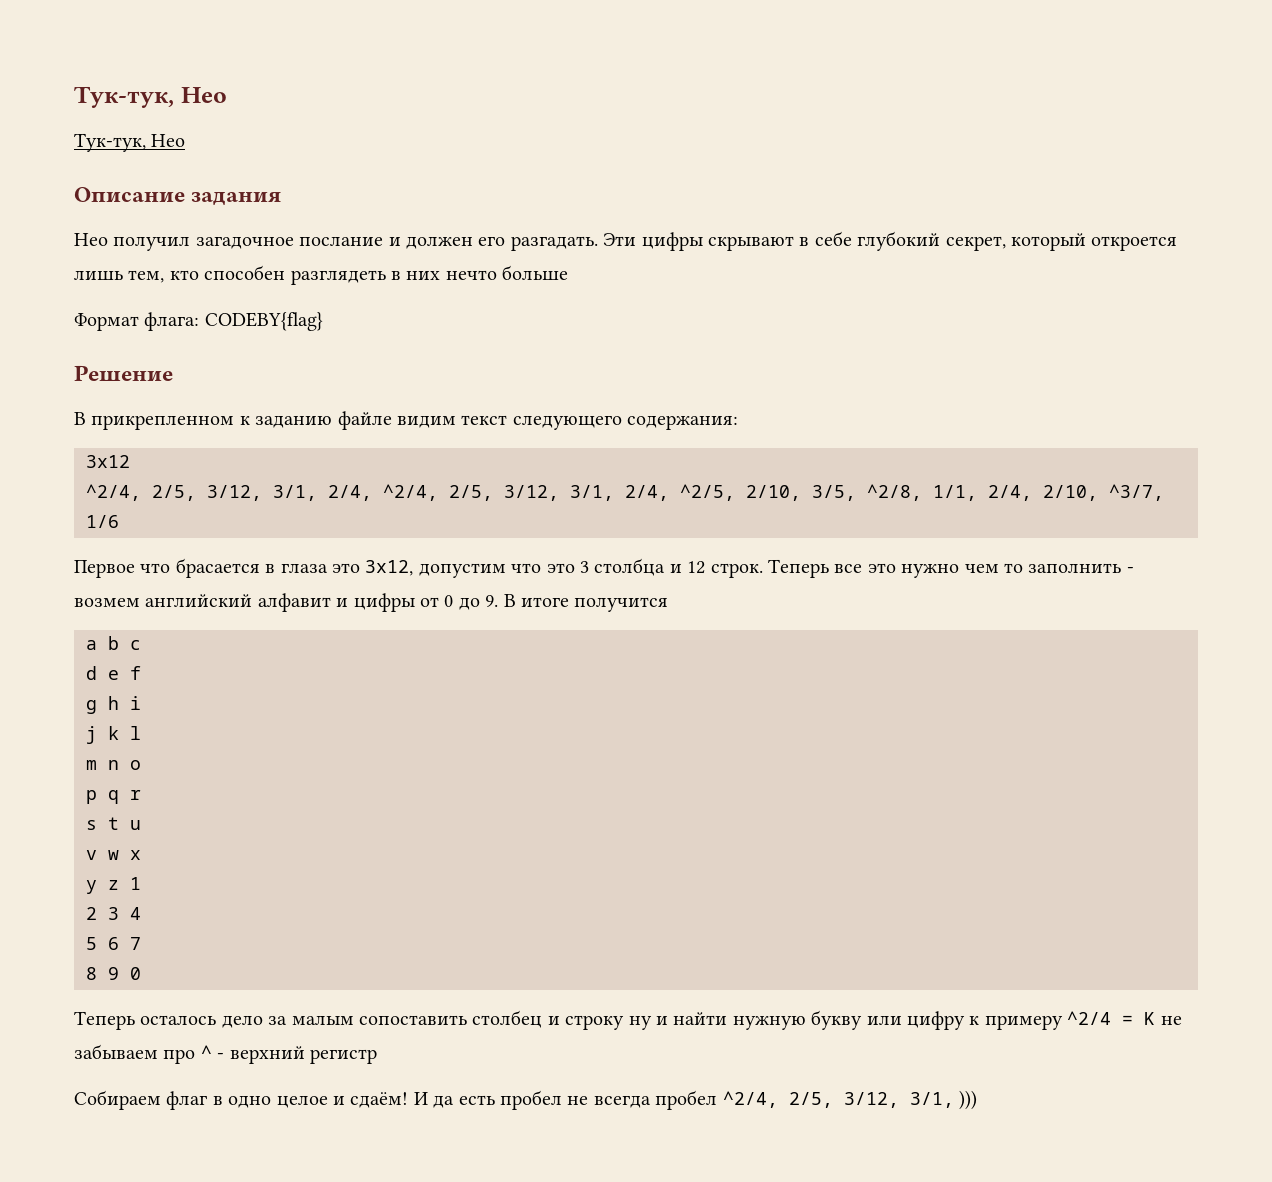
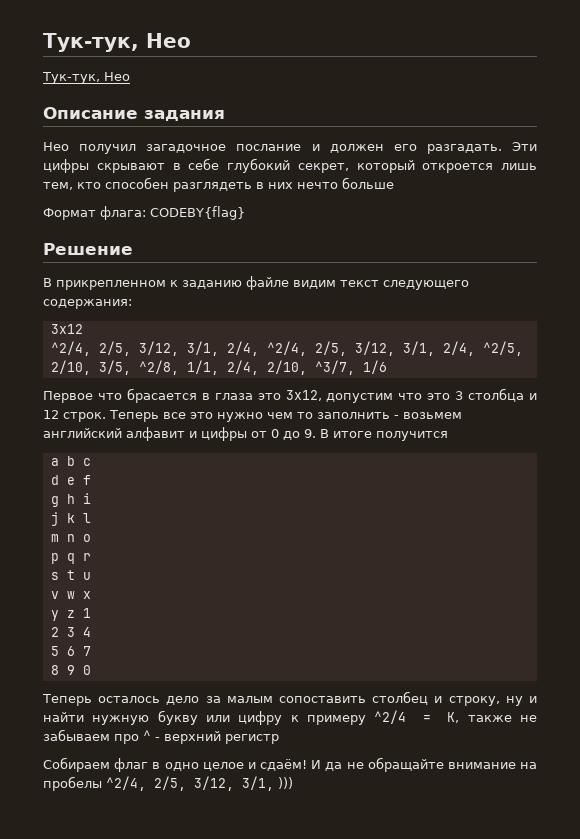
- Теперь все это нужно чем то заполнить - возмем английский алфавит и цифры от 0 до 9. В итоге получится
+ Теперь все это нужно чем то заполнить - возьмем английский алфавит и цифры от 0 до 9. В итоге получится
- Теперь осталось дело за малым сопоставить столбец и строку ну и найти нужную букву или цифру к примеру ^2/4 = K не забываем про ^ - верхний регистр
+ Теперь осталось дело за малым сопоставить столбец и строку, ну и найти нужную букву или цифру к примеру ^2/4 = K, также не забываем про ^ - верхний регистр
- И да есть пробел не всегда пробел ^2/4, 2/5, 3/12, 3/1, )))
+ И да не обращайте внимание на пробелы ^2/4, 2/5, 3/12, 3/1, )))

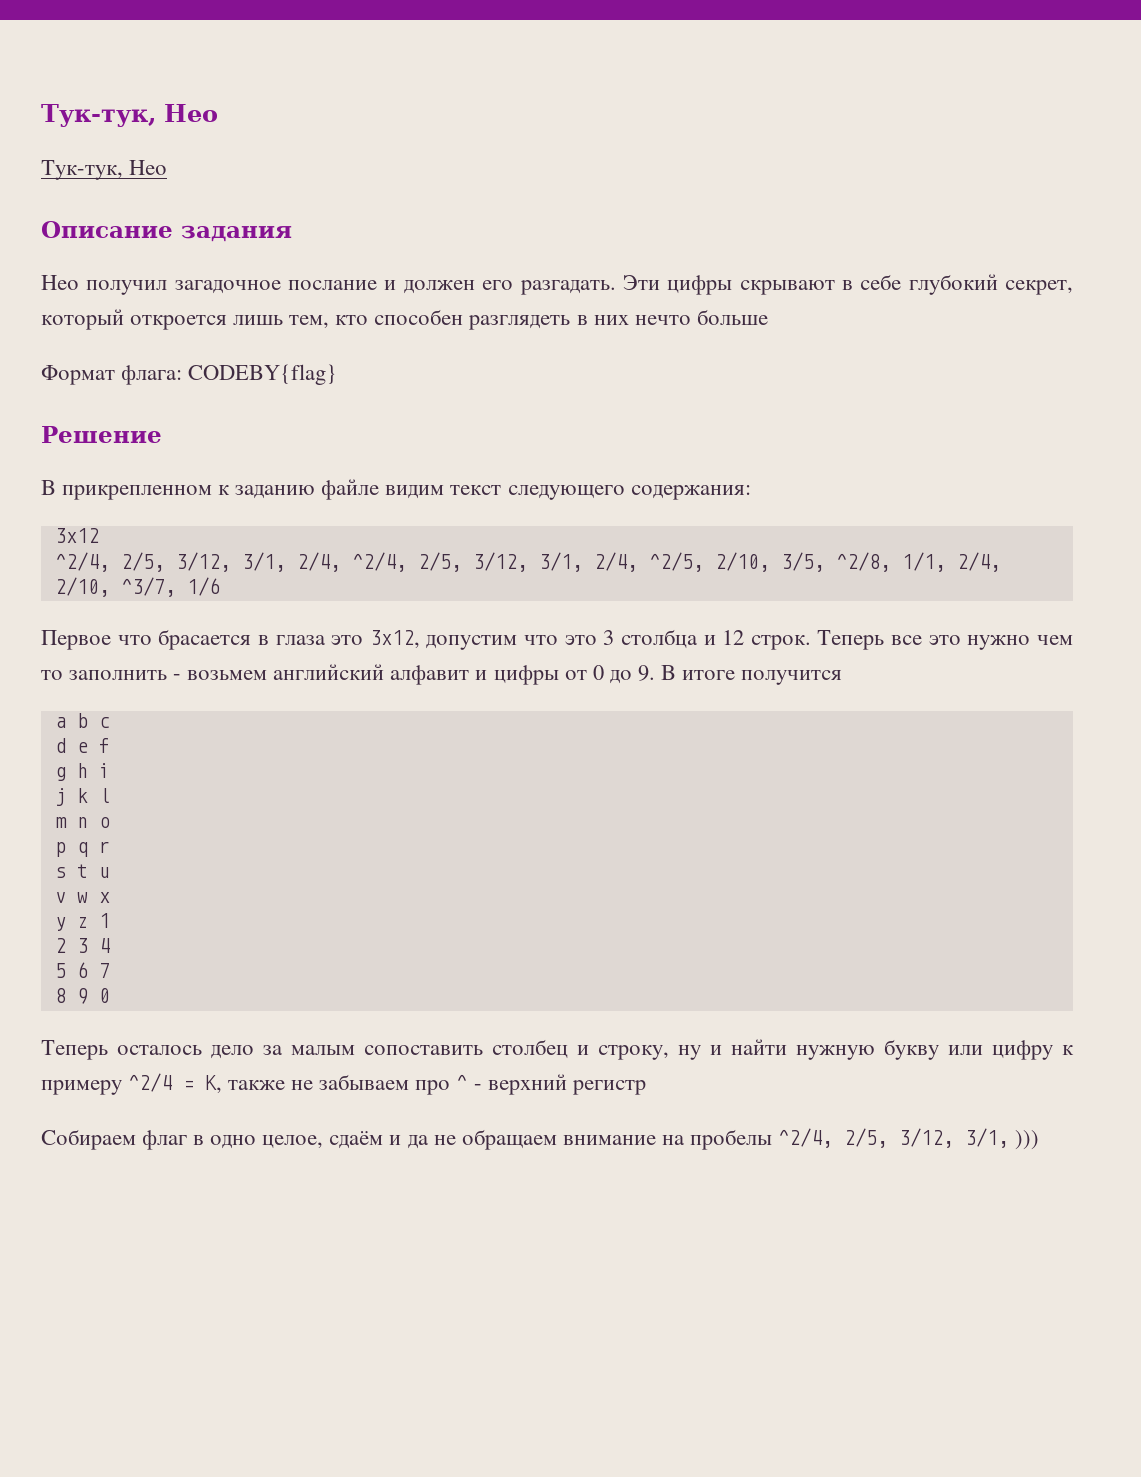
- Собираем флаг в одно целое и сдаём! И да не обращайте внимание на пробелы ^2/4, 2/5, 3/12, 3/1, )))
+ Собираем флаг в одно целое, сдаём и да не обращаем внимание на пробелы ^2/4, 2/5, 3/12, 3/1, )))

